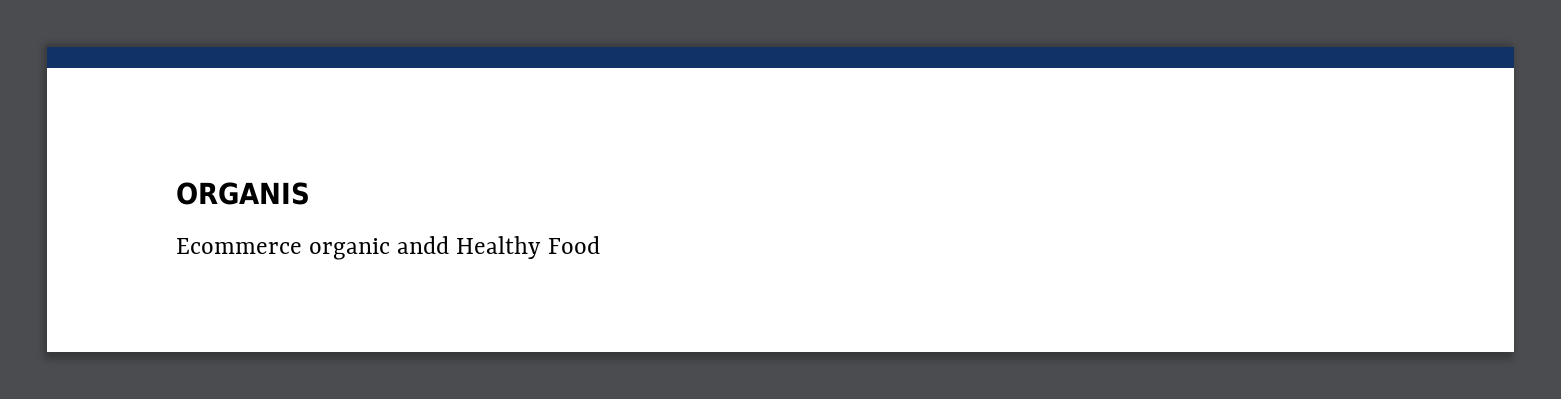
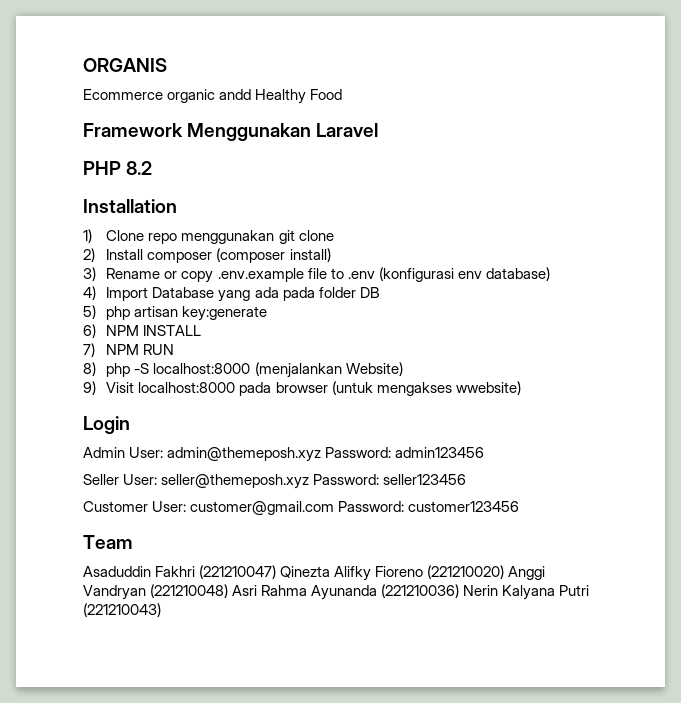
+ Framework Menggunakan Laravel
+ PHP 8.2
+ Installation
+ 1) Clone repo menggunakan git clone
+ 2) Install composer (composer install)
+ 3) Rename or copy .env.example file to .env (konfigurasi env database)
+ 4) Import Database yang ada pada folder DB
+ 5) php artisan key:generate
+ 6) NPM INSTALL
+ 7) NPM RUN
+ 8) php -S localhost:8000 (menjalankan Website)
+ 9) Visit localhost:8000 pada browser (untuk mengakses wwebsite)
+ Login
+ Admin User: admin@themeposh.xyz Password: admin123456
+ Seller User: seller@themeposh.xyz Password: seller123456
+ Customer User: customer@gmail.com Password: customer123456
+ Team
+ Asaduddin Fakhri (221210047) Qinezta Alifky Fioreno (221210020) Anggi Vandryan (221210048) Asri Rahma Ayunanda (221210036) Nerin Kalyana Putri (221210043)

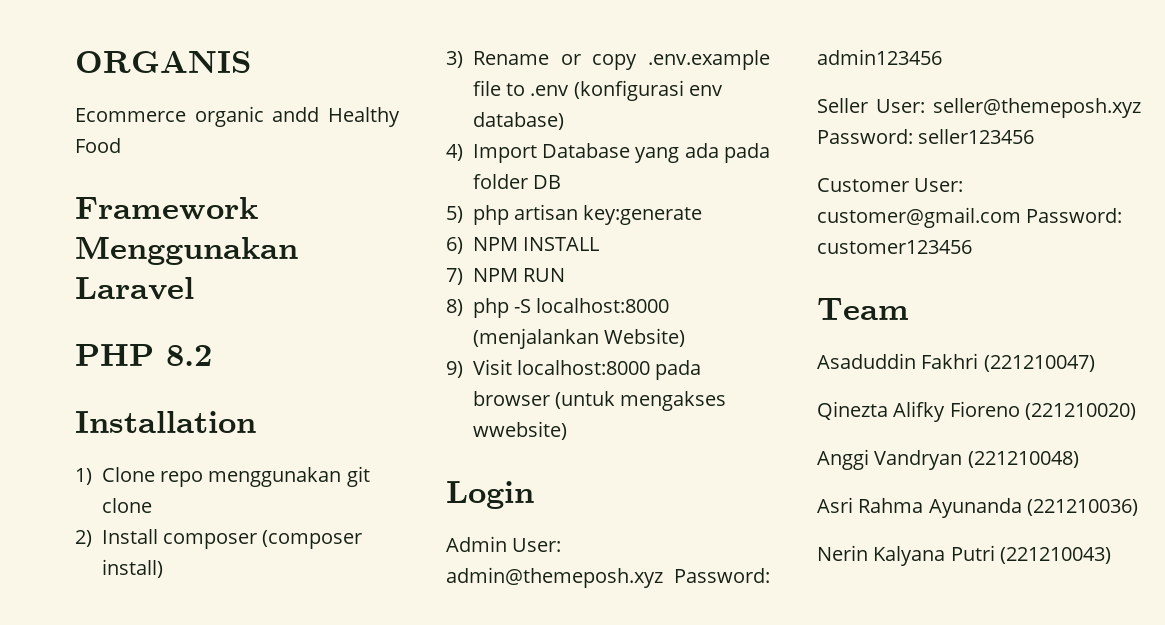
- Asaduddin Fakhri (221210047) Qinezta Alifky Fioreno (221210020) Anggi Vandryan (221210048) Asri Rahma Ayunanda (221210036) Nerin Kalyana Putri (221210043)
+ Asaduddin Fakhri (221210047)
+ Qinezta Alifky Fioreno (221210020)
+ Anggi Vandryan (221210048)
+ Asri Rahma Ayunanda (221210036)
+ Nerin Kalyana Putri (221210043)

